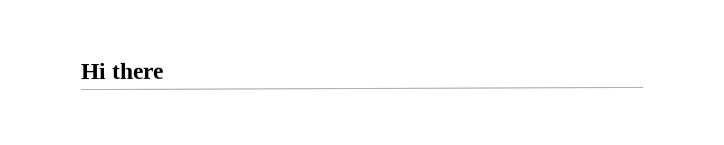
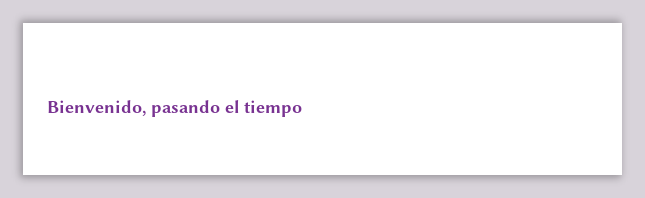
- Hi there
+ Bienvenido, pasando el tiempo

